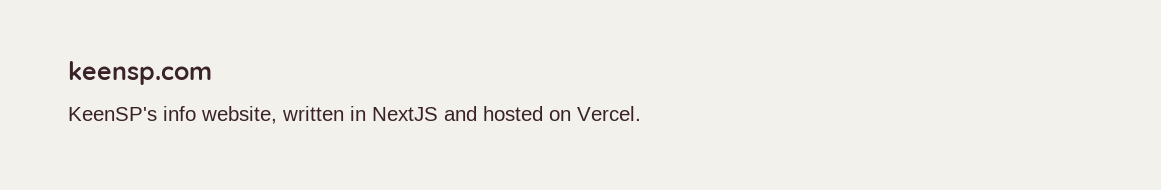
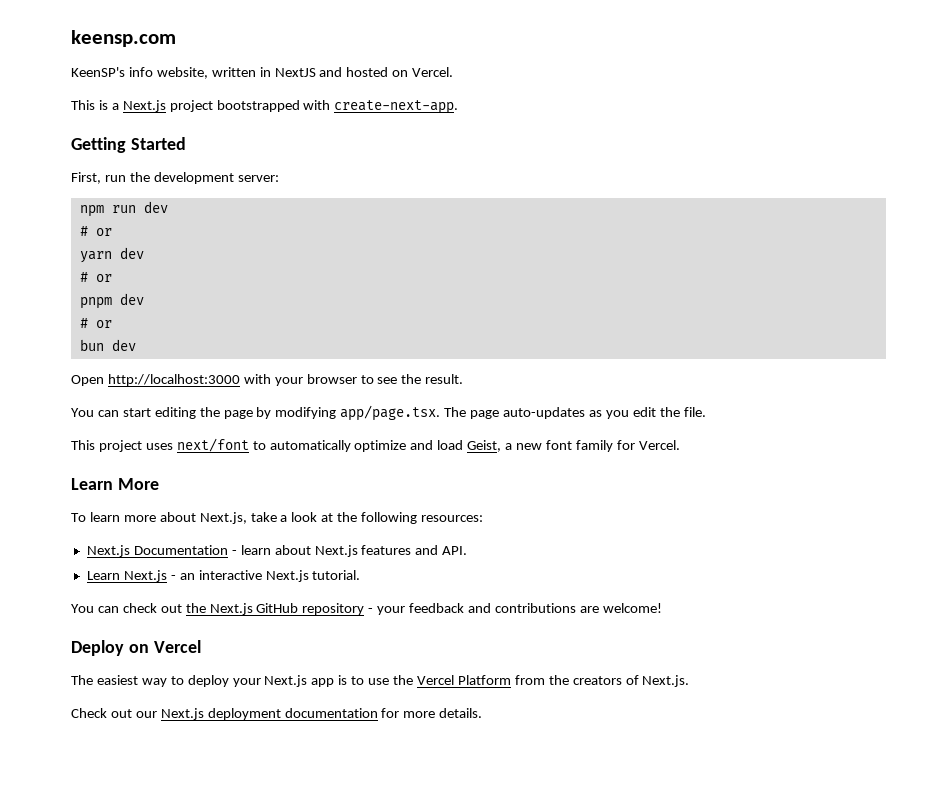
+ This is a Next.js project bootstrapped with create-next-app.
+ Getting Started
+ First, run the development server:
+ npm run dev
+ # or
+ yarn dev
+ # or
+ pnpm dev
+ # or
+ bun dev
+ Open http://localhost:3000 with your browser to see the result.
+ You can start editing the page by modifying app/page.tsx. The page auto-updates as you edit the file.
+ This project uses next/font to automatically optimize and load Geist, a new font family for Vercel.
+ Learn More
+ To learn more about Next.js, take a look at the following resources:
+ Next.js Documentation - learn about Next.js features and API.
+ Learn Next.js - an interactive Next.js tutorial.
+ You can check out the Next.js GitHub repository - your feedback and contributions are welcome!
+ Deploy on Vercel
+ The easiest way to deploy your Next.js app is to use the Vercel Platform from the creators of Next.js.
+ Check out our Next.js deployment documentation for more details.

